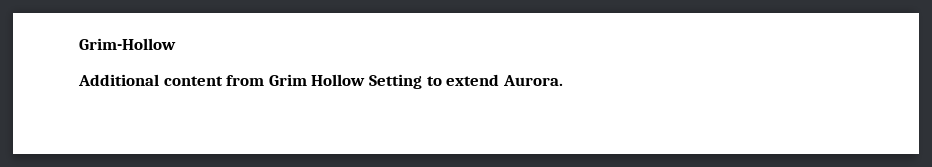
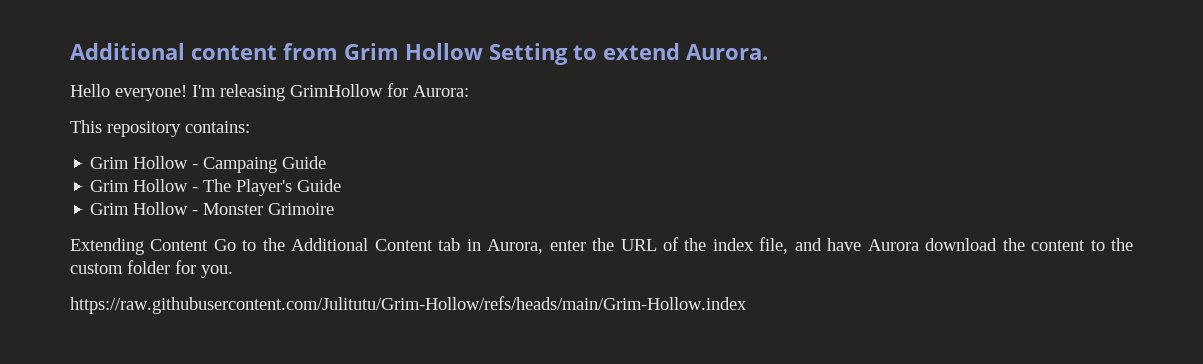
- Grim-Hollow
+ Hello everyone! I'm releasing GrimHollow for Aurora:
+ This repository contains:
+ Grim Hollow - Campaing Guide
+ Grim Hollow - The Player's Guide
+ Grim Hollow - Monster Grimoire
+ Extending Content Go to the Additional Content tab in Aurora, enter the URL of the index file, and have Aurora download the content to the custom folder for you.
+ https://raw.githubusercontent.com/Julitutu/Grim-Hollow/refs/heads/main/Grim-Hollow.index

